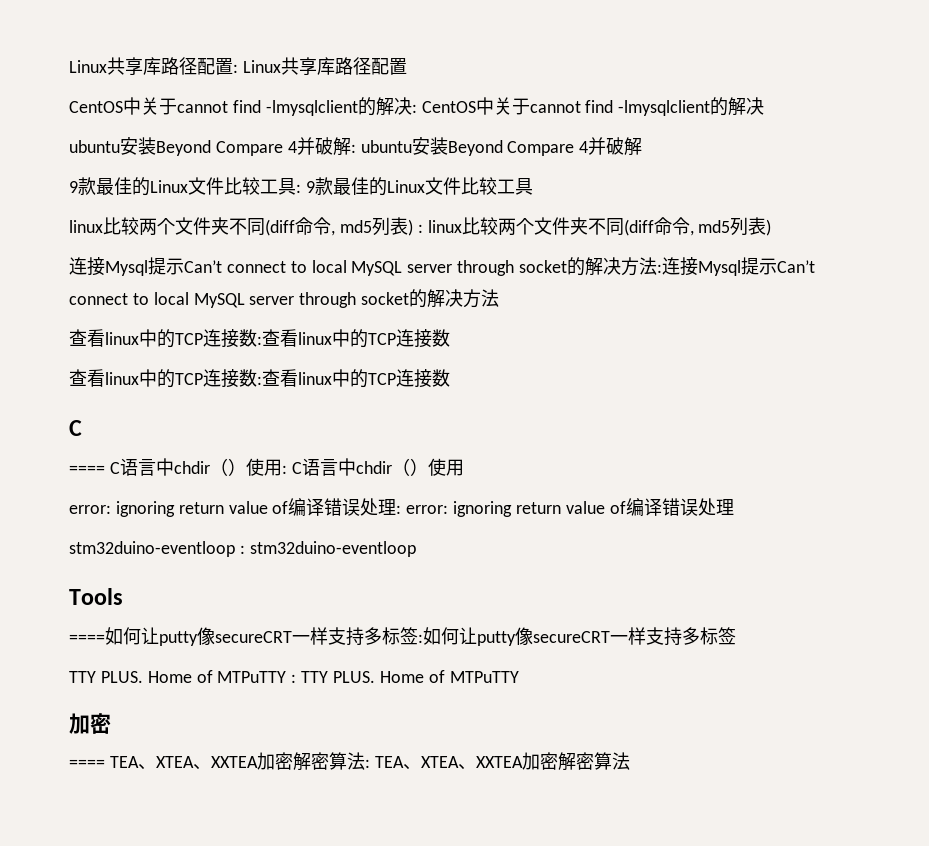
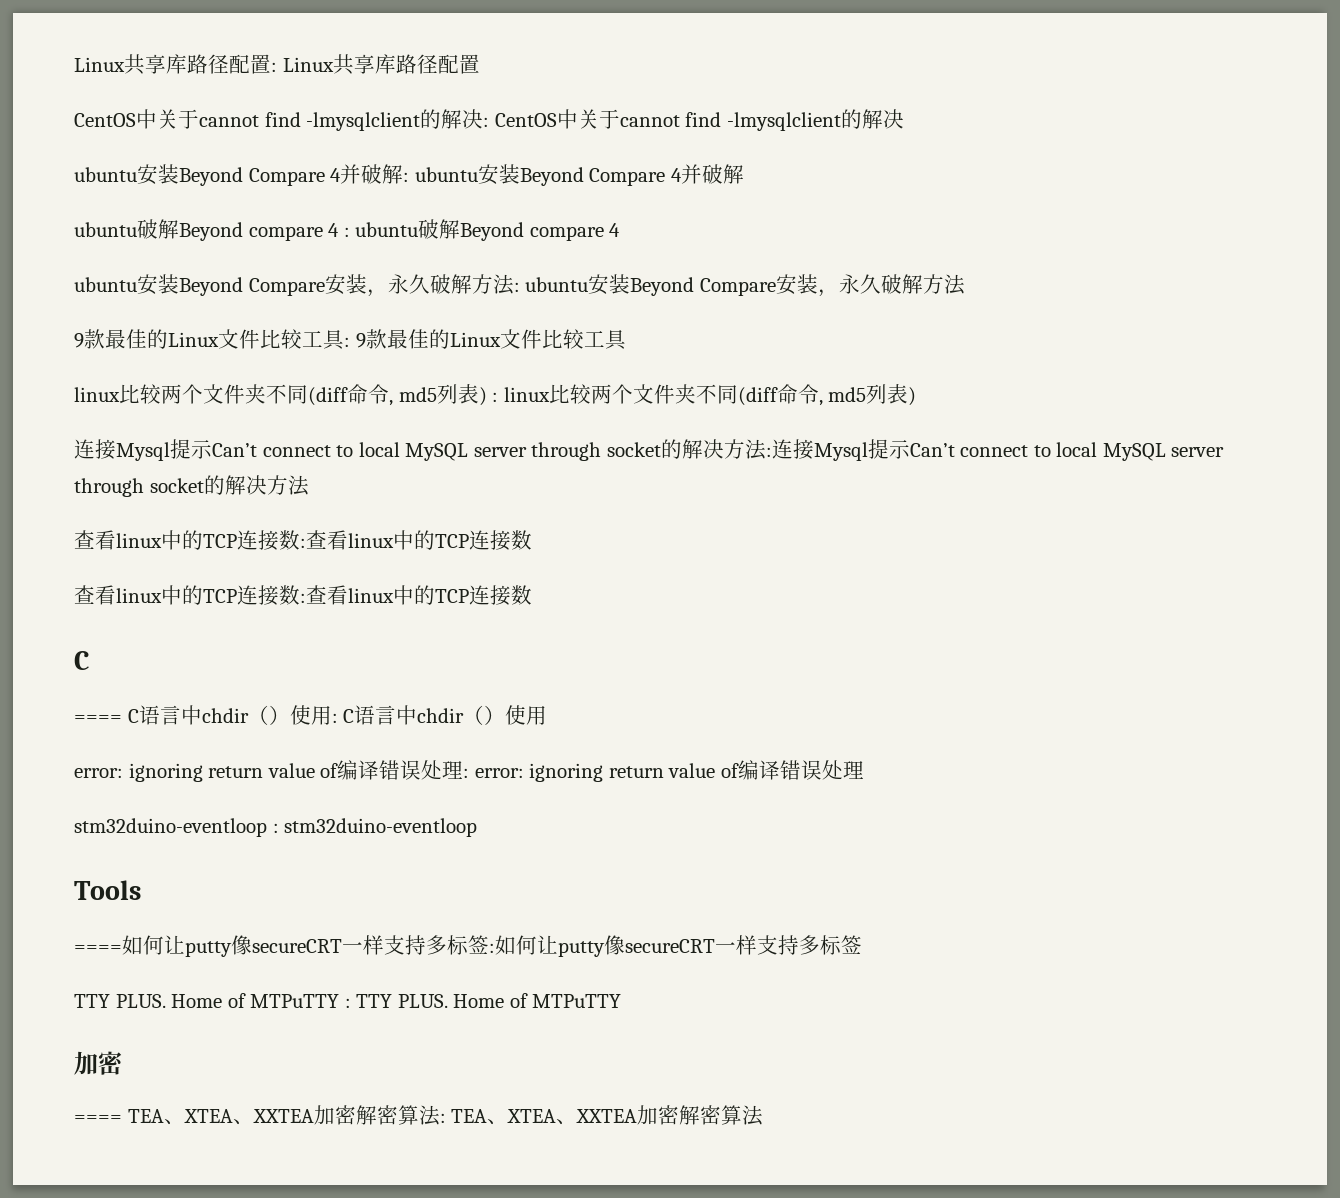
+ ubuntu破解Beyond compare 4 : ubuntu破解Beyond compare 4
+ ubuntu安装Beyond Compare安装，永久破解方法: ubuntu安装Beyond Compare安装，永久破解方法

